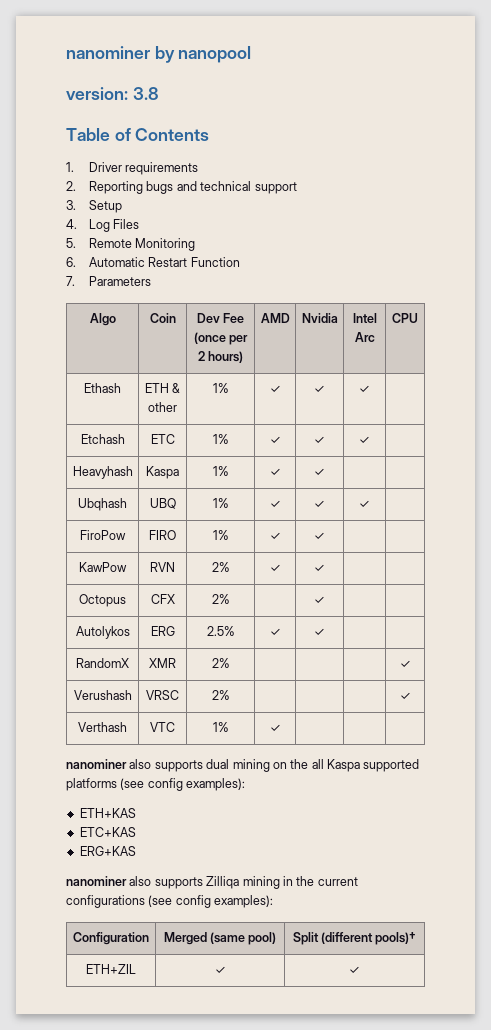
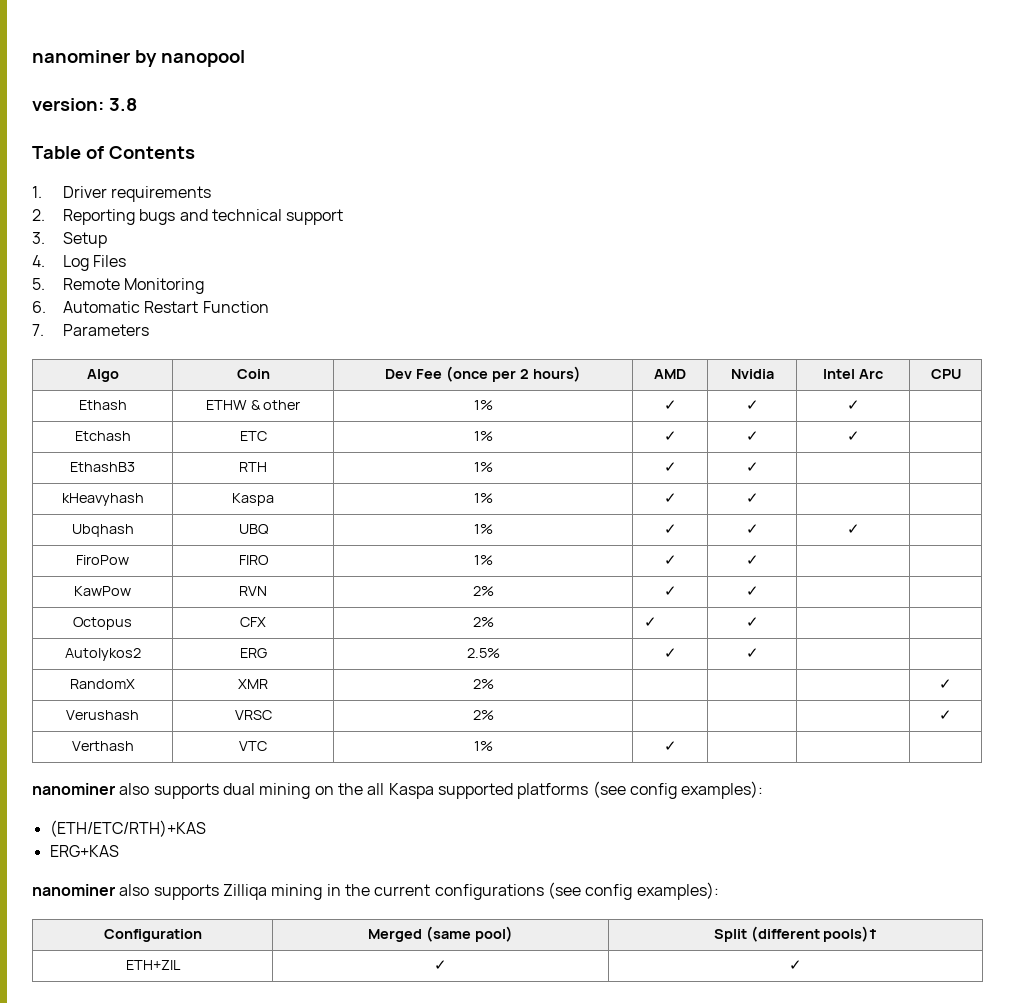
- Ethash | ETH & other | 1% | ✓ | ✓ | ✓ |
+ Ethash | ETHW & other | 1% | ✓ | ✓ | ✓ |
- Heavyhash | Kaspa | 1% | ✓ | ✓ | |
+ EthashB3 | RTH | 1% | ✓ | ✓ | |
+ kHeavyhash | Kaspa | 1% | ✓ | ✓ | |
- Octopus | CFX | 2% | | ✓ | |
- Autolykos | ERG | 2.5% | ✓ | ✓ | |
+ Octopus | CFX | 2% | ✓ | ✓ | |
+ Autolykos2 | ERG | 2.5% | ✓ | ✓ | |
- ETH+KAS
- ETC+KAS
+ (ETH/ETC/RTH)+KAS

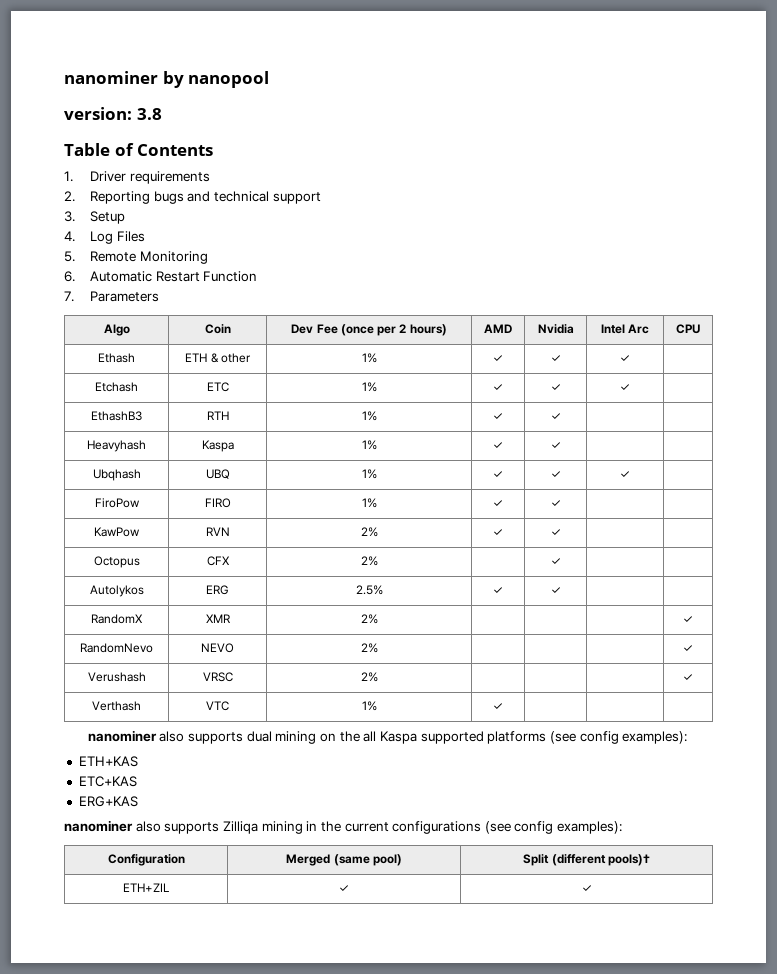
- Ethash | ETHW & other | 1% | ✓ | ✓ | ✓ |
+ Ethash | ETH & other | 1% | ✓ | ✓ | ✓ |
- kHeavyhash | Kaspa | 1% | ✓ | ✓ | |
+ Heavyhash | Kaspa | 1% | ✓ | ✓ | |
- Octopus | CFX | 2% | ✓ | ✓ | |
- Autolykos2 | ERG | 2.5% | ✓ | ✓ | |
+ Octopus | CFX | 2% | | ✓ | |
+ Autolykos | ERG | 2.5% | ✓ | ✓ | |
+ RandomNevo | NEVO | 2% | | | | ✓
- (ETH/ETC/RTH)+KAS
+ ETH+KAS
+ ETC+KAS

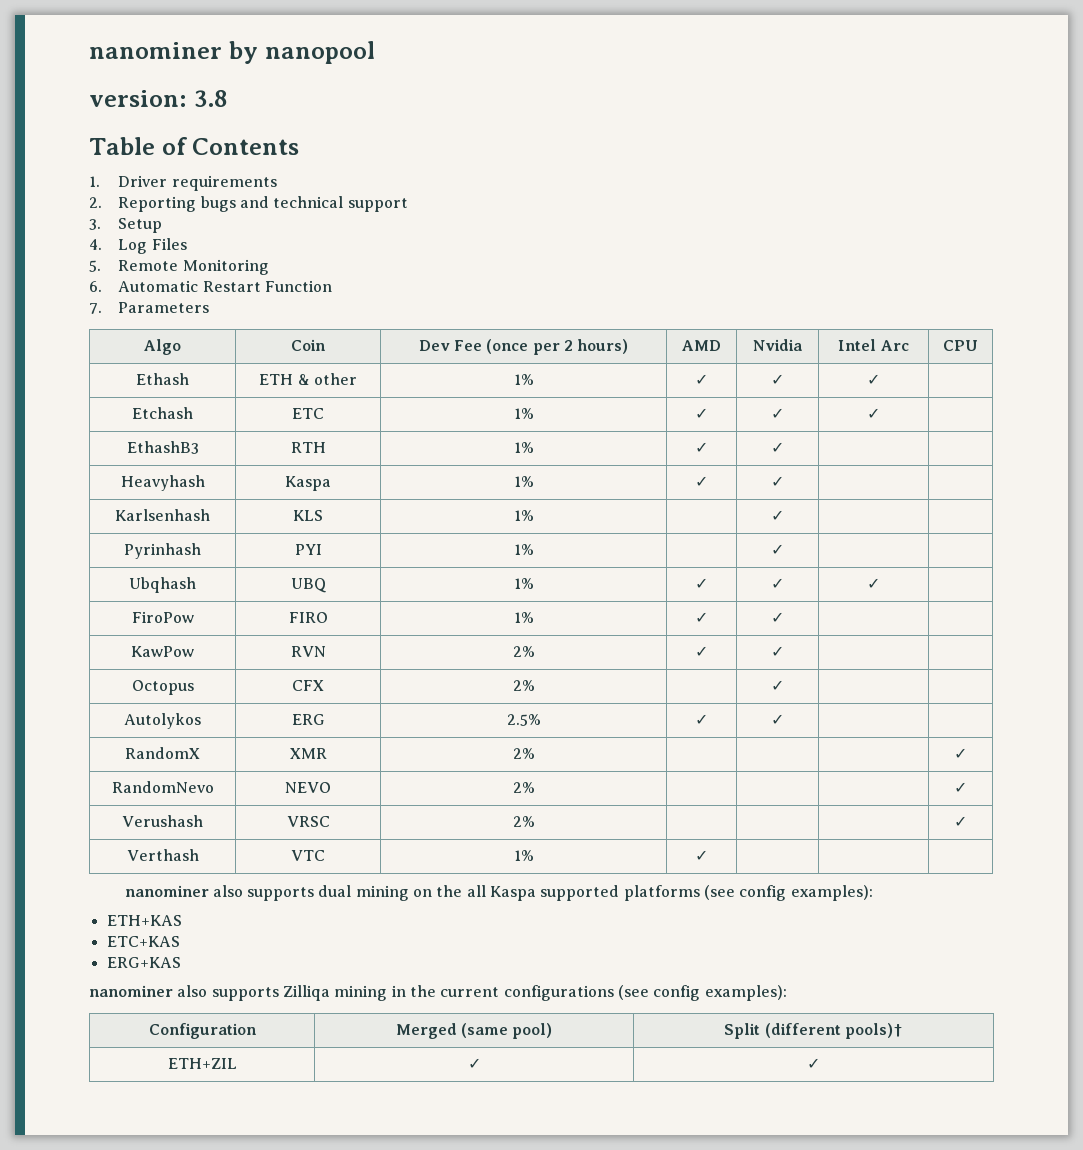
+ Karlsenhash | KLS | 1% | | ✓ | |
+ Pyrinhash | PYI | 1% | | ✓ | |

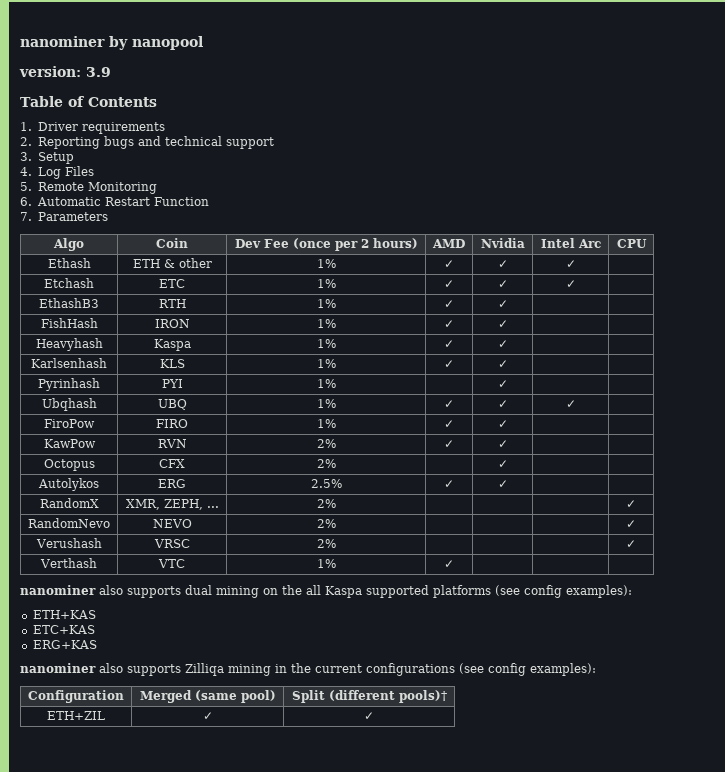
- version: 3.8
+ version: 3.9
+ FishHash | IRON | 1% | ✓ | ✓ | |
- Karlsenhash | KLS | 1% | | ✓ | |
+ Karlsenhash | KLS | 1% | ✓ | ✓ | |
- RandomX | XMR | 2% | | | | ✓
+ RandomX | XMR, ZEPH, ... | 2% | | | | ✓

